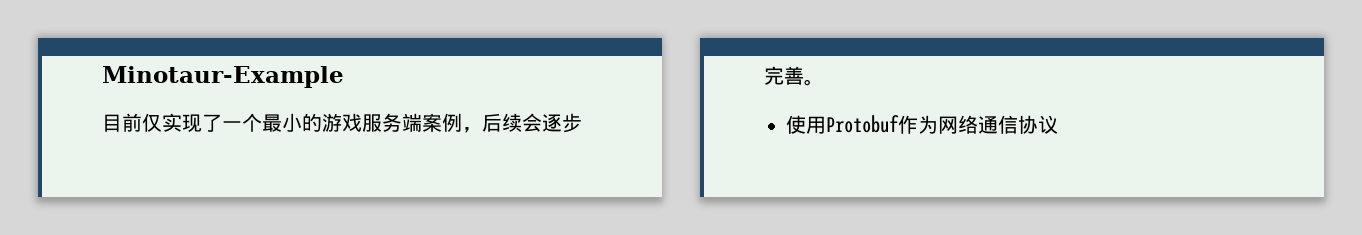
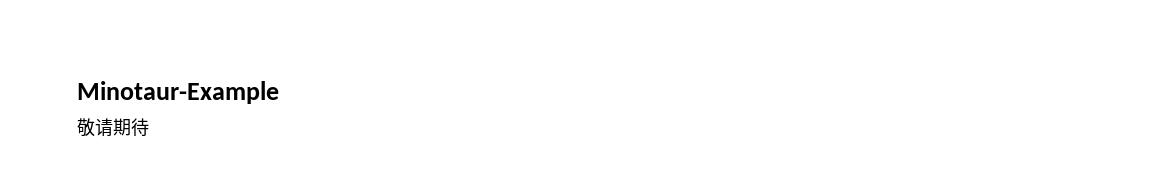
- 目前仅实现了一个最小的游戏服务端案例，后续会逐步完善。
- 使用Protobuf作为网络通信协议
+ 敬请期待

